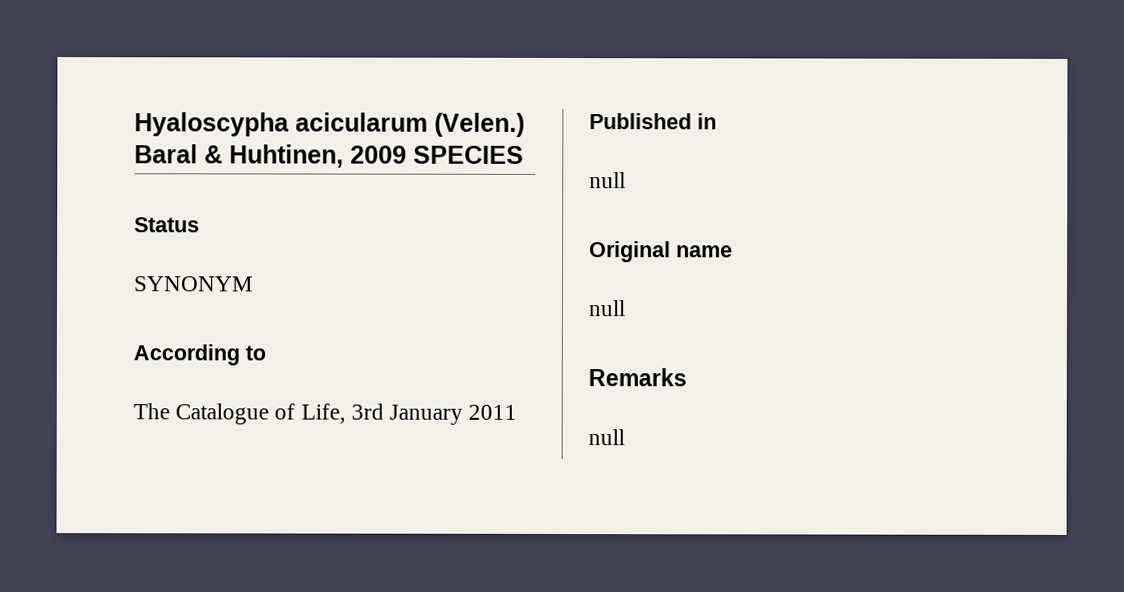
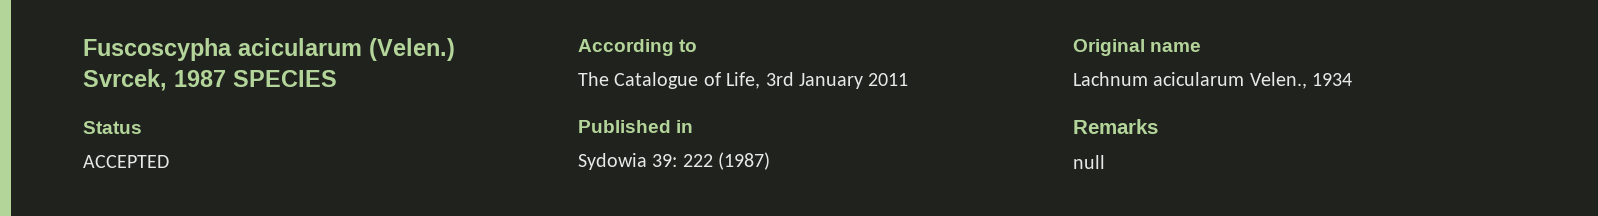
- Hyaloscypha acicularum (Velen.)
+ Fuscoscypha acicularum (Velen.)
- Baral & Huhtinen, 2009 SPECIES
+ Svrcek, 1987 SPECIES
- SYNONYM
+ ACCEPTED
  Published in
- null
+ Sydowia 39: 222 (1987)
  Original name
- null
+ Lachnum acicularum Velen., 1934

